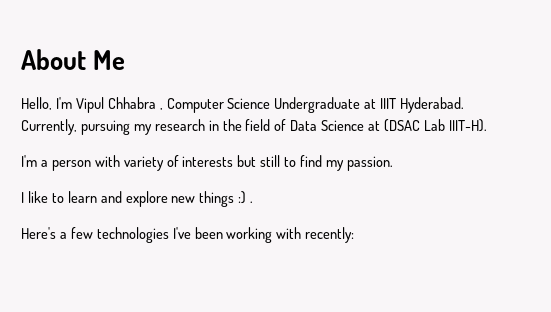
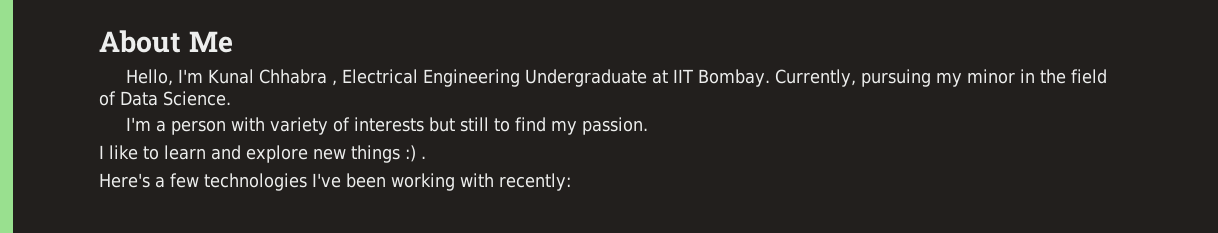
- Hello, I'm Vipul Chhabra , Computer Science Undergraduate at IIIT Hyderabad.
+ Hello, I'm Kunal Chhabra , Electrical Engineering Undergraduate at IIT Bombay.
- Currently, pursuing my research in the field of Data Science at (DSAC Lab IIIT-H).
+ Currently, pursuing my minor in the field of Data Science.

